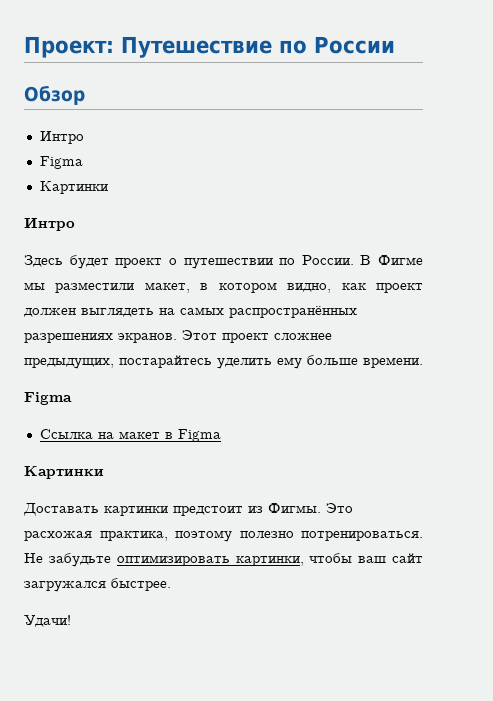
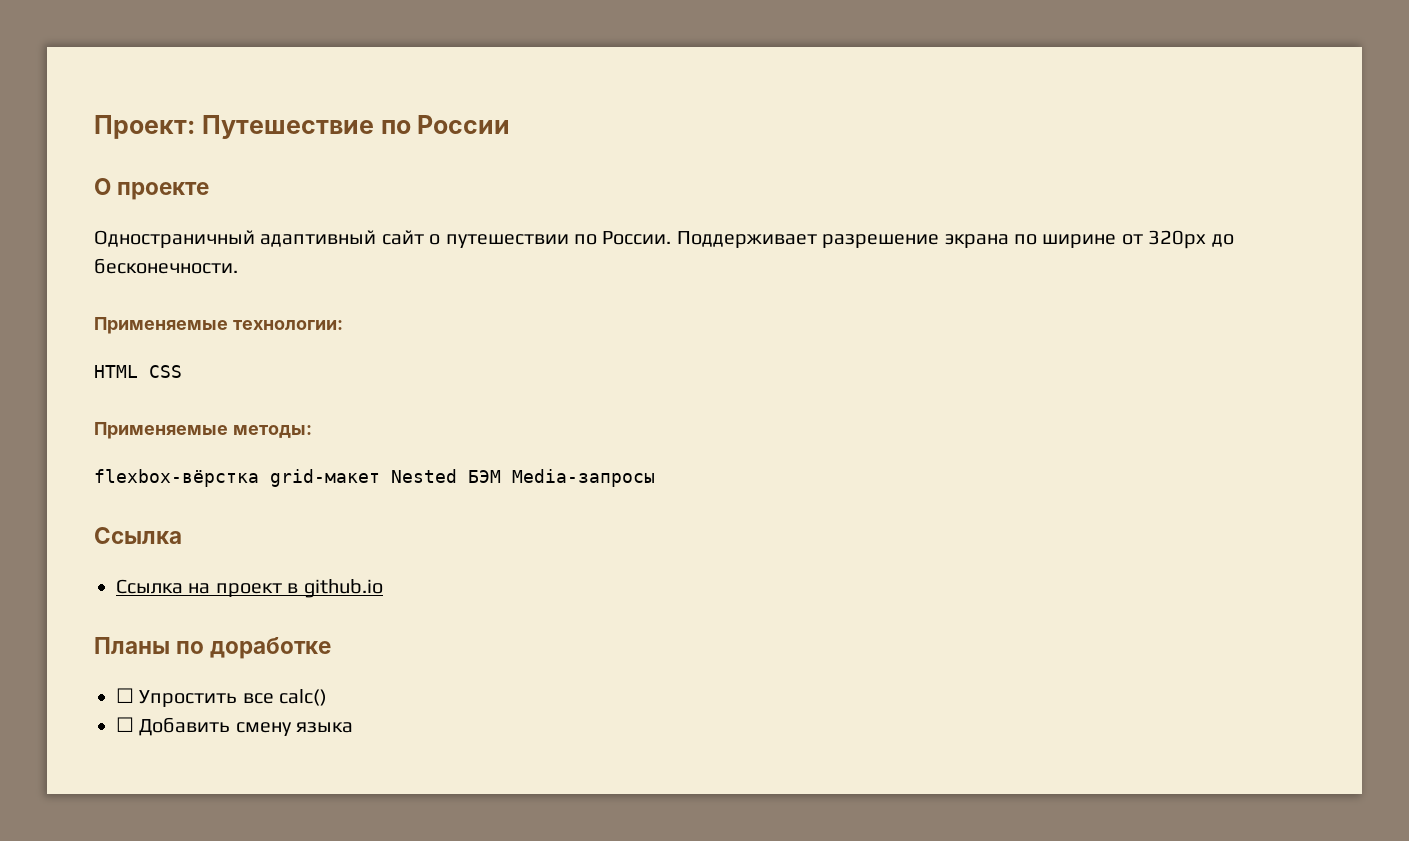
- Обзор
- Интро
- Figma
- Картинки
- Интро
- Здесь будет проект о путешествии по России. В Фигме мы разместили макет, в котором видно, как проект должен выглядеть на самых распространённых разрешениях экранов. Этот проект сложнее предыдущих, постарайтесь уделить ему больше времени.
- Figma
- Ссылка на макет в Figma
- Картинки
- Доставать картинки предстоит из Фигмы. Это расхожая практика, поэтому полезно потренироваться. Не забудьте оптимизировать картинки, чтобы ваш сайт загружался быстрее.
- Удачи!
+ О проекте
+ Одностраничный адаптивный сайт о путешествии по России. Поддерживает разрешение экрана по ширине от 320px до бесконечности.
+ Применяемые технологии:
+ HTML CSS
+ Применяемые методы:
+ flexbox-вёрстка grid-макет Nested БЭМ Media-запросы
+ Ссылка
+ Ссылка на проект в github.io
+ Планы по доработке
+ ☐ Упростить все calc()
+ ☐ Добавить смену языка

